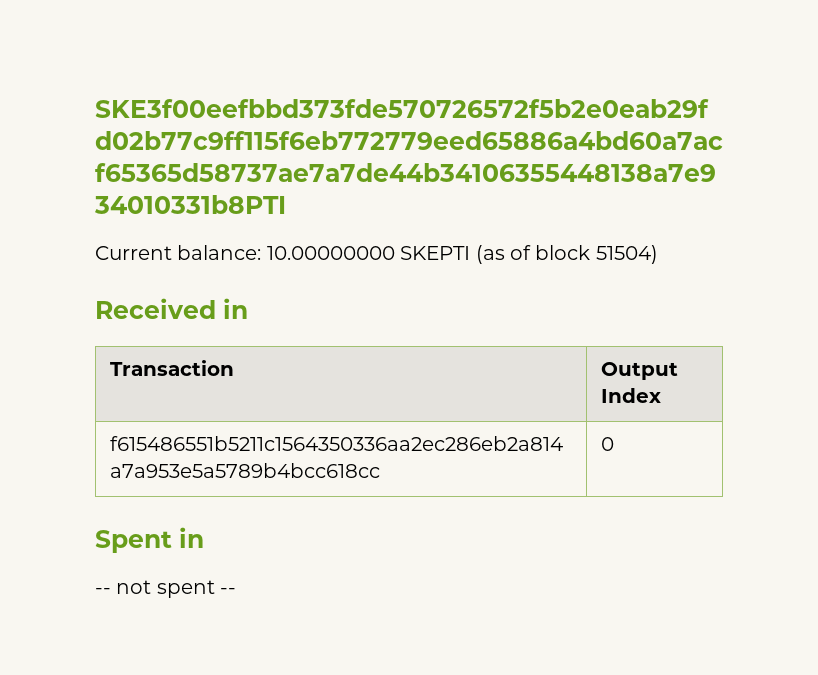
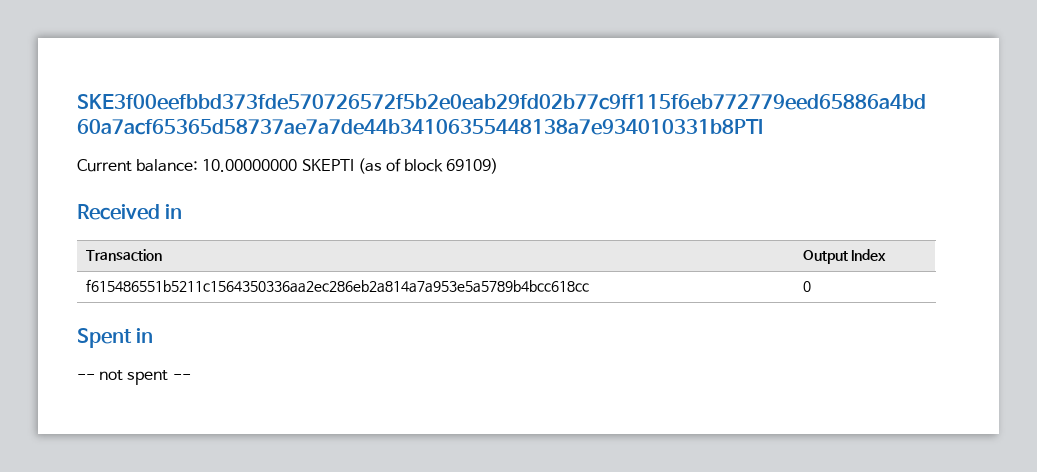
- Current balance: 10.00000000 SKEPTI (as of block 51504)
+ Current balance: 10.00000000 SKEPTI (as of block 69109)

